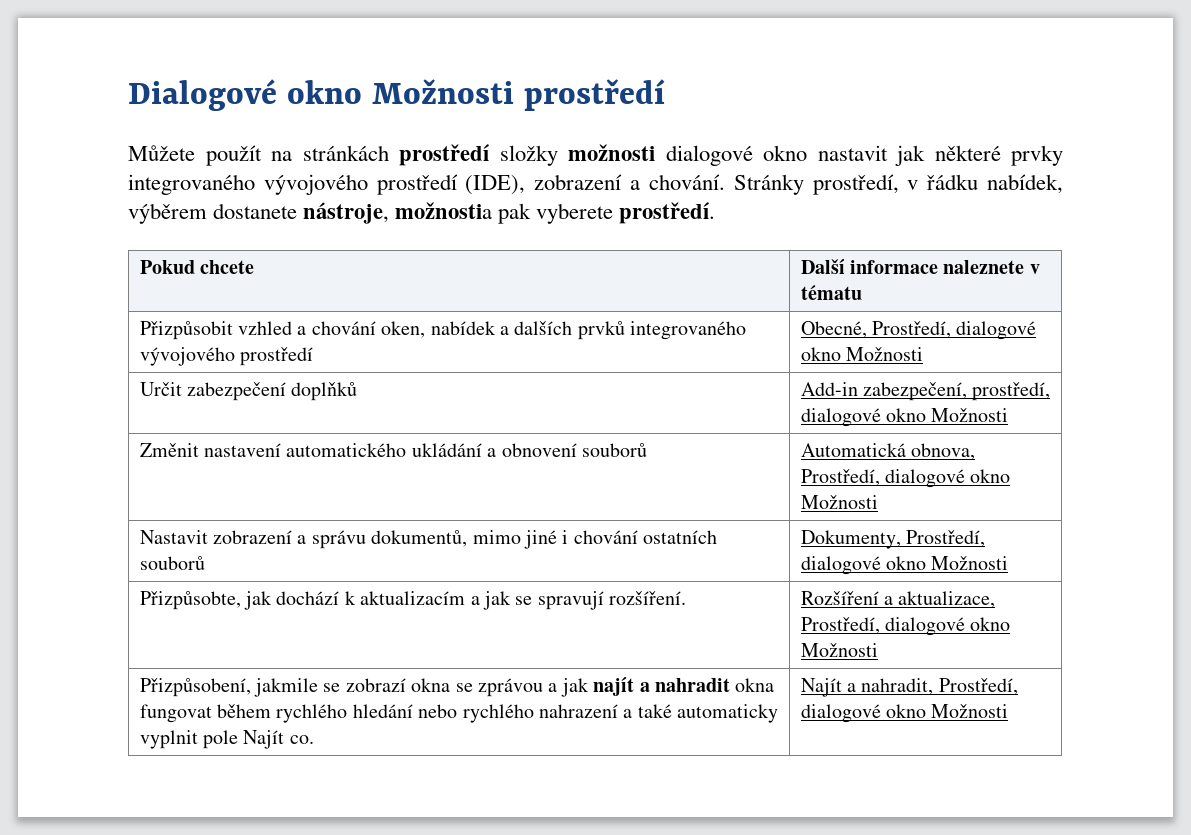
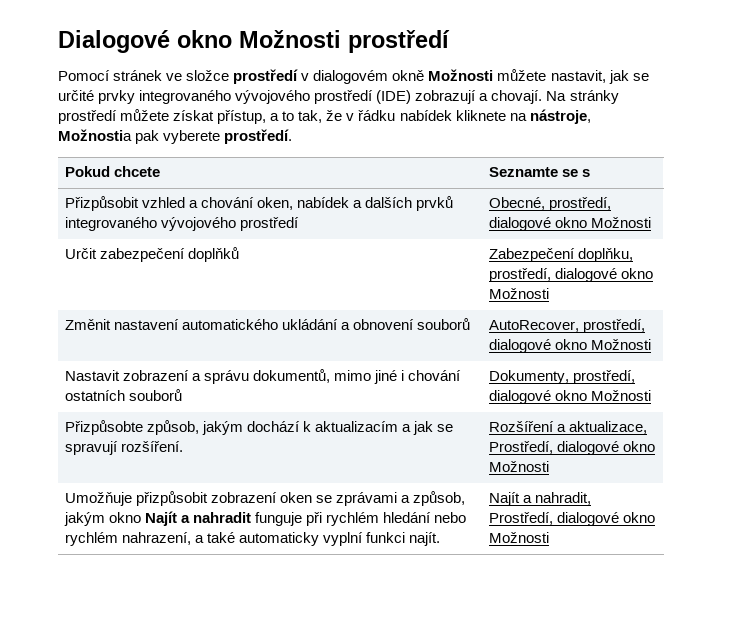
- Můžete použít na stránkách prostředí složky možnosti dialogové okno nastavit jak některé prvky integrovaného vývojového prostředí (IDE), zobrazení a chování. Stránky prostředí, v řádku nabídek, výběrem dostanete nástroje, možnostia pak vyberete prostředí.
+ Pomocí stránek ve složce prostředí v dialogovém okně Možnosti můžete nastavit, jak se určité prvky integrovaného vývojového prostředí (IDE) zobrazují a chovají. Na stránky prostředí můžete získat přístup, a to tak, že v řádku nabídek kliknete na nástroje, Možnostia pak vyberete prostředí.
- Pokud chcete | Další informace naleznete v tématu
+ Pokud chcete | Seznamte se s
- Přizpůsobit vzhled a chování oken, nabídek a dalších prvků integrovaného vývojového prostředí | Obecné, Prostředí, dialogové okno Možnosti
+ Přizpůsobit vzhled a chování oken, nabídek a dalších prvků integrovaného vývojového prostředí | Obecné, prostředí, dialogové okno Možnosti
- Určit zabezpečení doplňků | Add-in zabezpečení, prostředí, dialogové okno Možnosti
+ Určit zabezpečení doplňků | Zabezpečení doplňku, prostředí, dialogové okno Možnosti
- Změnit nastavení automatického ukládání a obnovení souborů | Automatická obnova, Prostředí, dialogové okno Možnosti
+ Změnit nastavení automatického ukládání a obnovení souborů | AutoRecover, prostředí, dialogové okno Možnosti
- Nastavit zobrazení a správu dokumentů, mimo jiné i chování ostatních souborů | Dokumenty, Prostředí, dialogové okno Možnosti
- Přizpůsobte, jak dochází k aktualizacím a jak se spravují rozšíření. | Rozšíření a aktualizace, Prostředí, dialogové okno Možnosti
+ Nastavit zobrazení a správu dokumentů, mimo jiné i chování ostatních souborů | Dokumenty, prostředí, dialogové okno Možnosti
+ Přizpůsobte způsob, jakým dochází k aktualizacím a jak se spravují rozšíření. | Rozšíření a aktualizace, Prostředí, dialogové okno Možnosti
- Přizpůsobení, jakmile se zobrazí okna se zprávou a jak najít a nahradit okna fungovat během rychlého hledání nebo rychlého nahrazení a také automaticky vyplnit pole Najít co. | Najít a nahradit, Prostředí, dialogové okno Možnosti
+ Umožňuje přizpůsobit zobrazení oken se zprávami a způsob, jakým okno Najít a nahradit funguje při rychlém hledání nebo rychlém nahrazení, a také automaticky vyplní funkci najít. | Najít a nahradit, Prostředí, dialogové okno Možnosti

